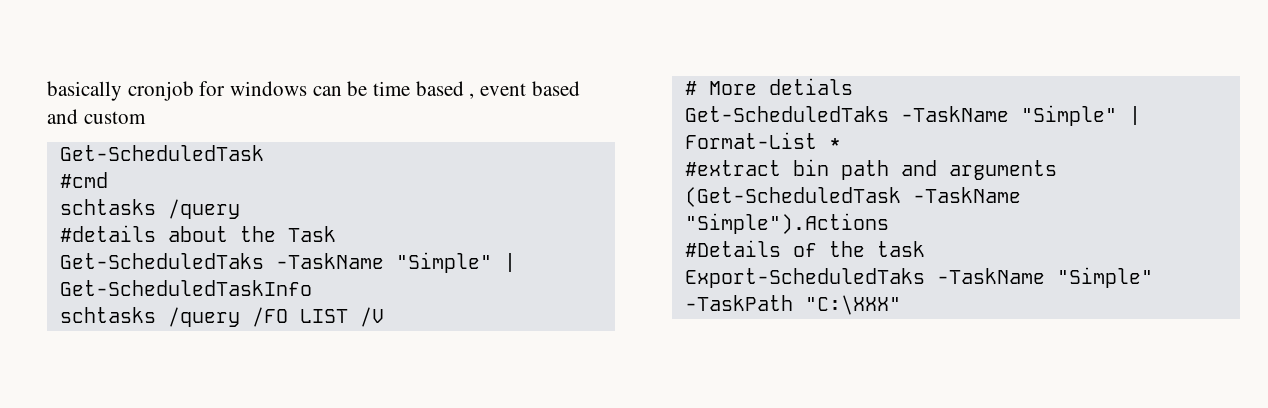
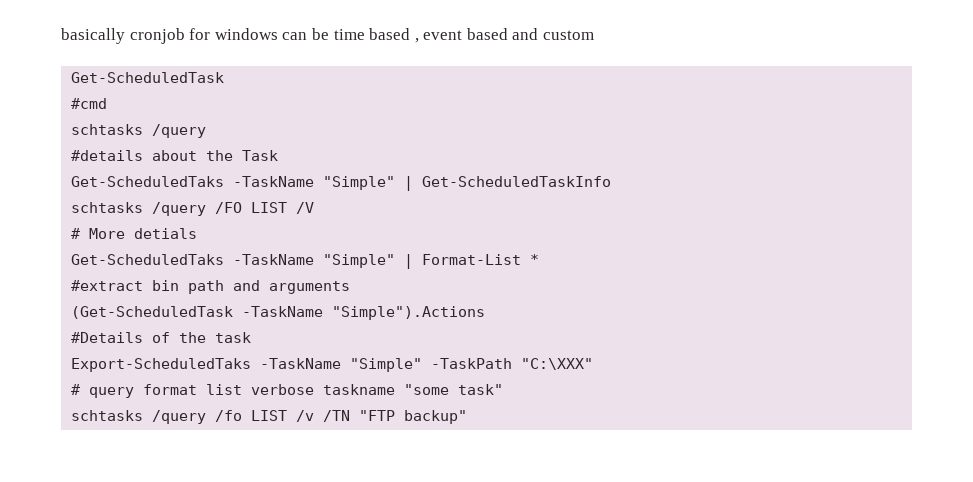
+ # query format list verbose taskname "some task"
+ schtasks /query /fo LIST /v /TN "FTP backup"

